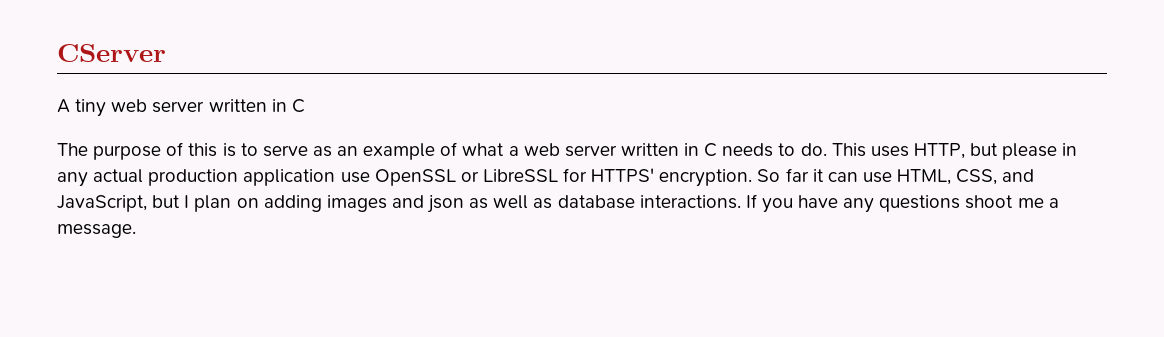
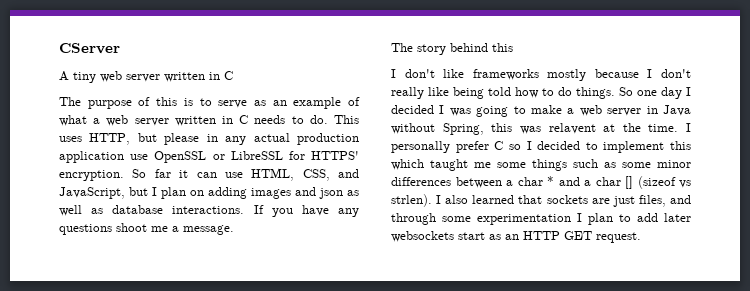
+ The story behind this
+ I don't like frameworks mostly because I don't really like being told how to do things. So one day I decided I was going to make a web server in Java without Spring, this was relavent at the time. I personally prefer C so I decided to implement this which taught me some things such as some minor differences between a char * and a char [] (sizeof vs strlen). I also learned that sockets are just files, and through some experimentation I plan to add later websockets start as an HTTP GET request.

